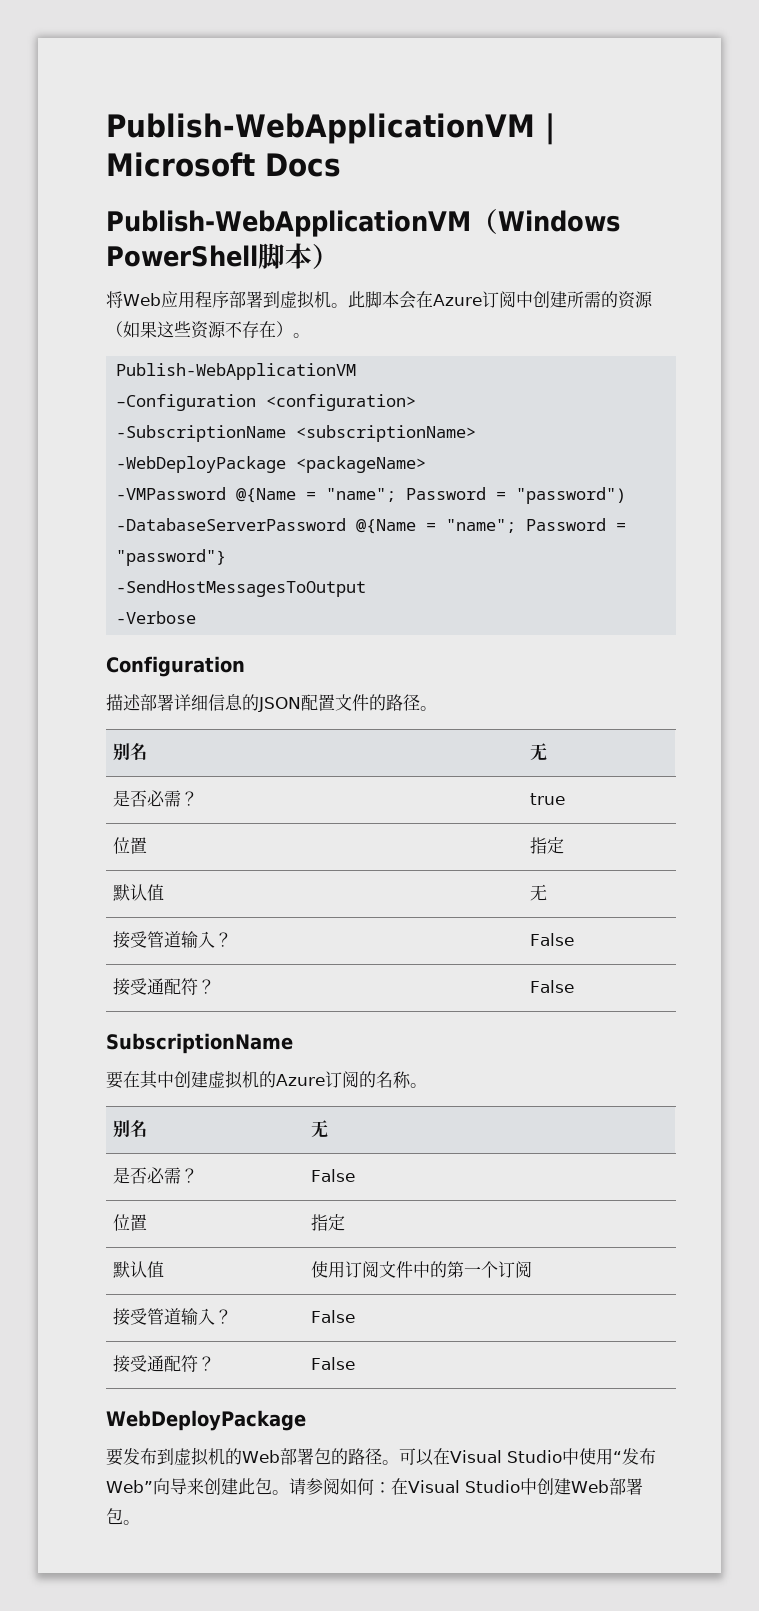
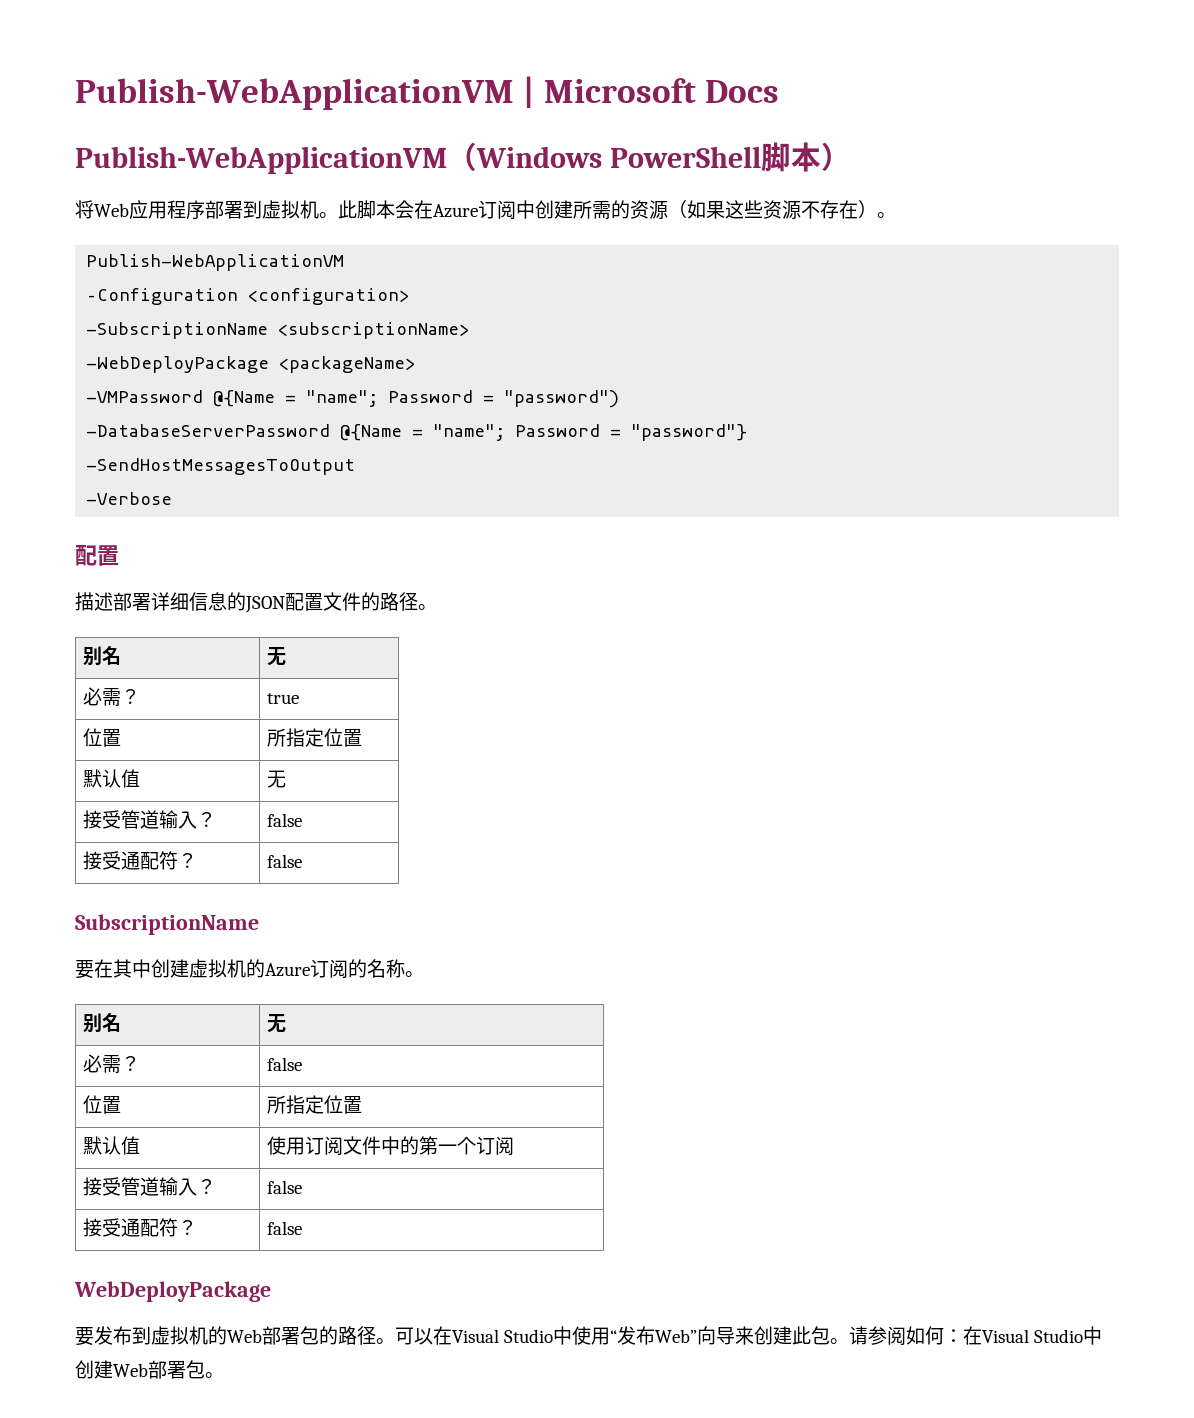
  -Verbose
- Configuration
+ 配置
- 是否必需？ | true
- 位置 | 指定
+ 必需？ | true
+ 位置 | 所指定位置
  默认值 | 无
- 接受管道输入？ | False
- 接受通配符？ | False
+ 接受管道输入？ | false
+ 接受通配符？ | false
- 是否必需？ | False
- 位置 | 指定
+ 必需？ | false
+ 位置 | 所指定位置
  默认值 | 使用订阅文件中的第一个订阅
- 接受管道输入？ | False
- 接受通配符？ | False
+ 接受管道输入？ | false
+ 接受通配符？ | false

